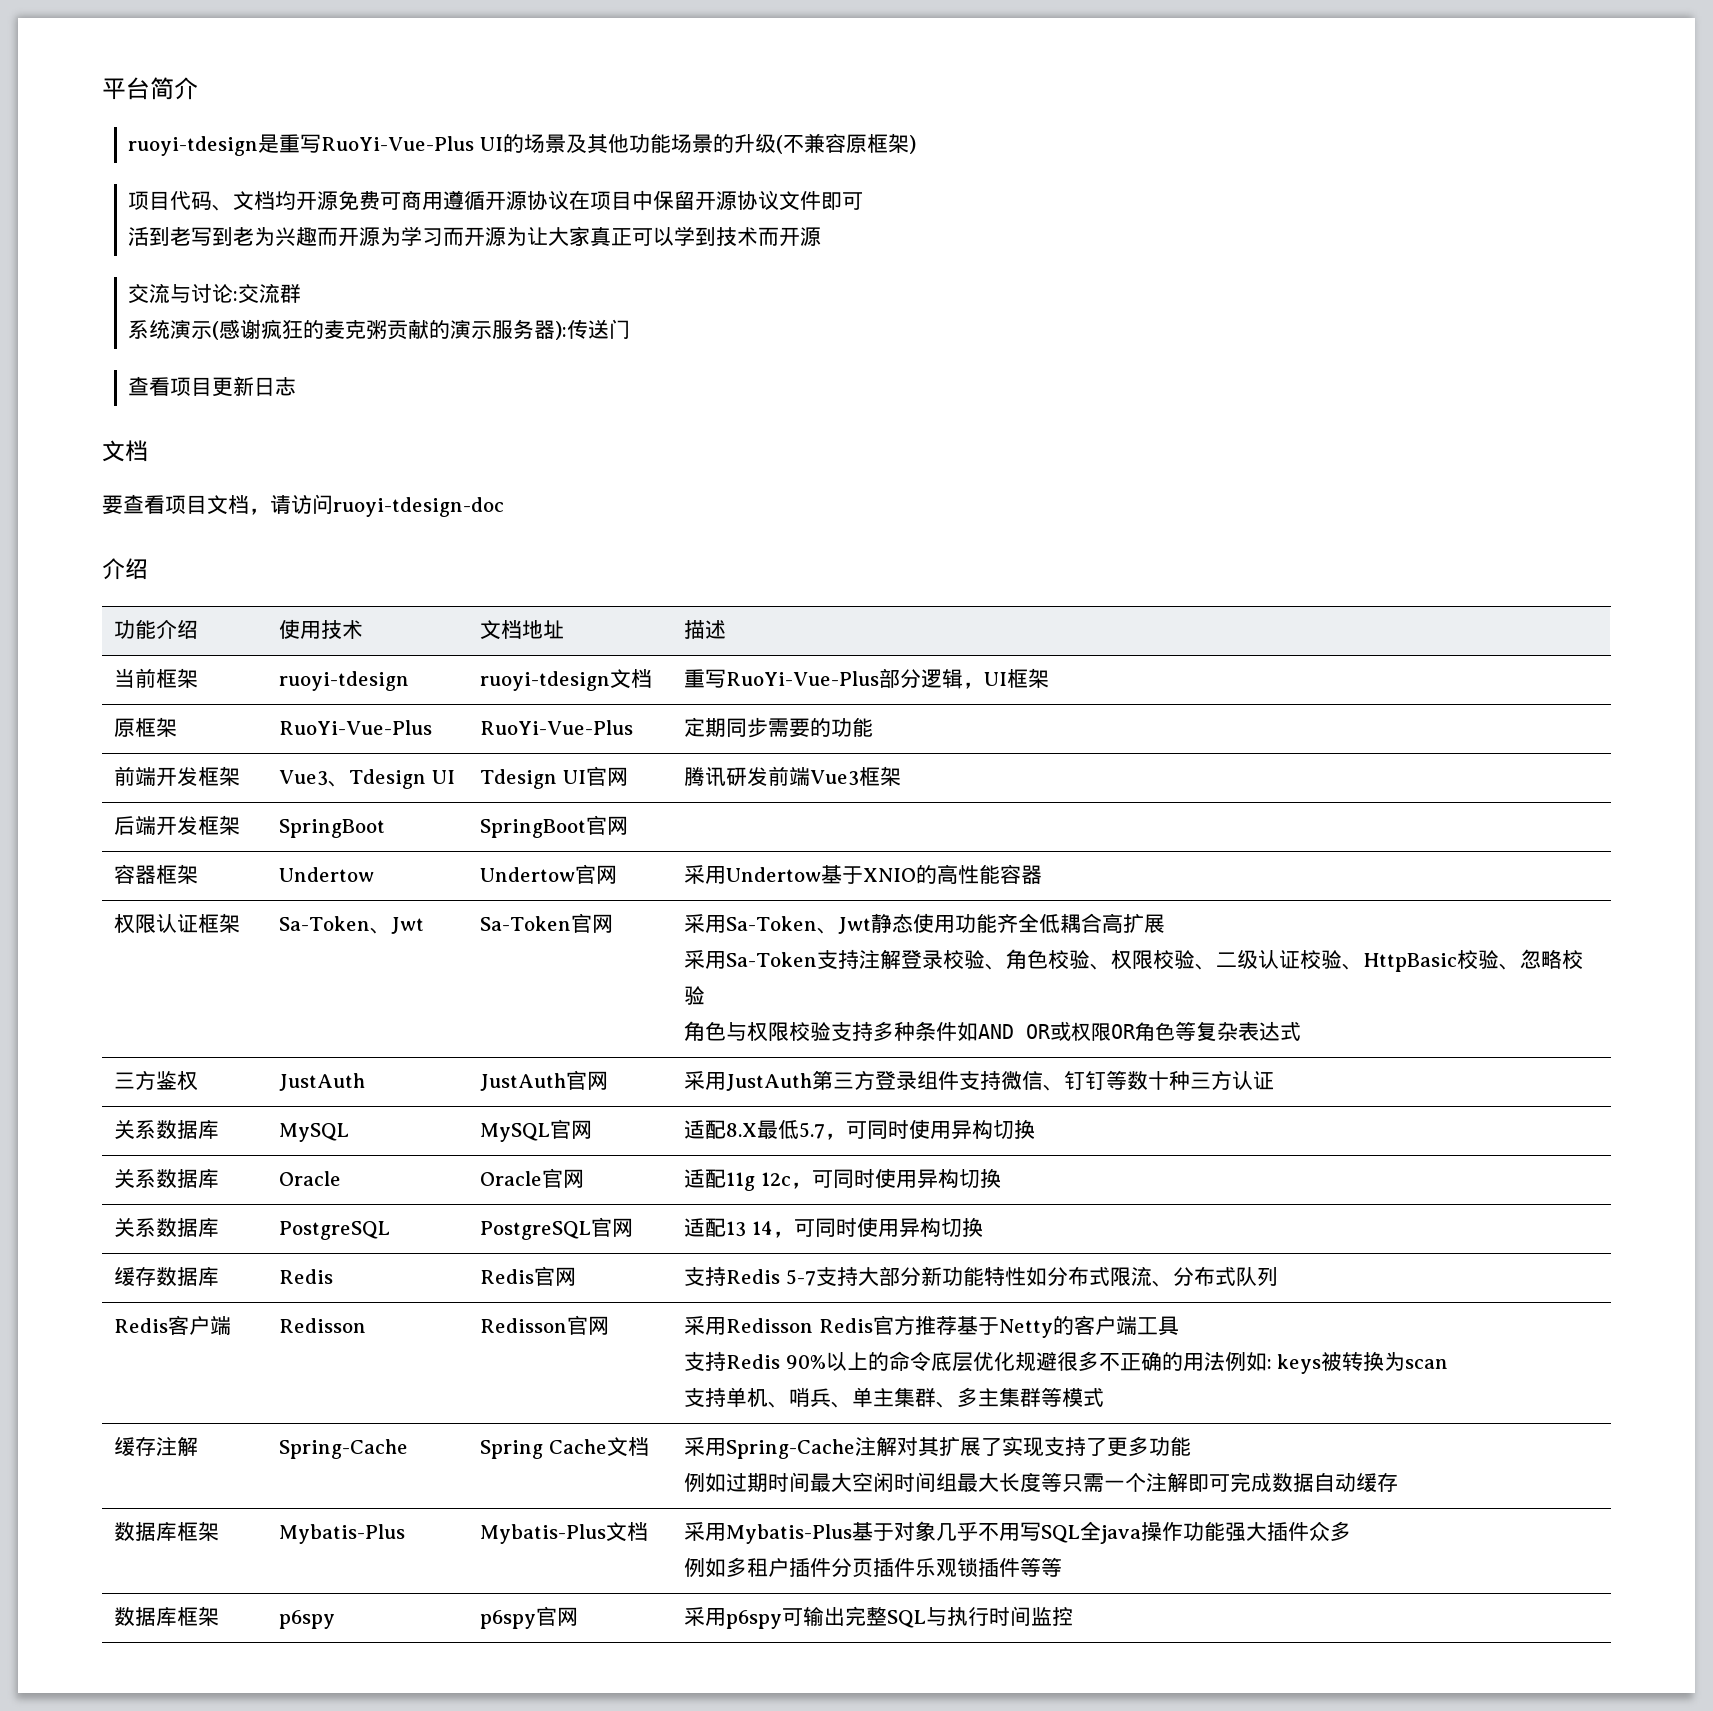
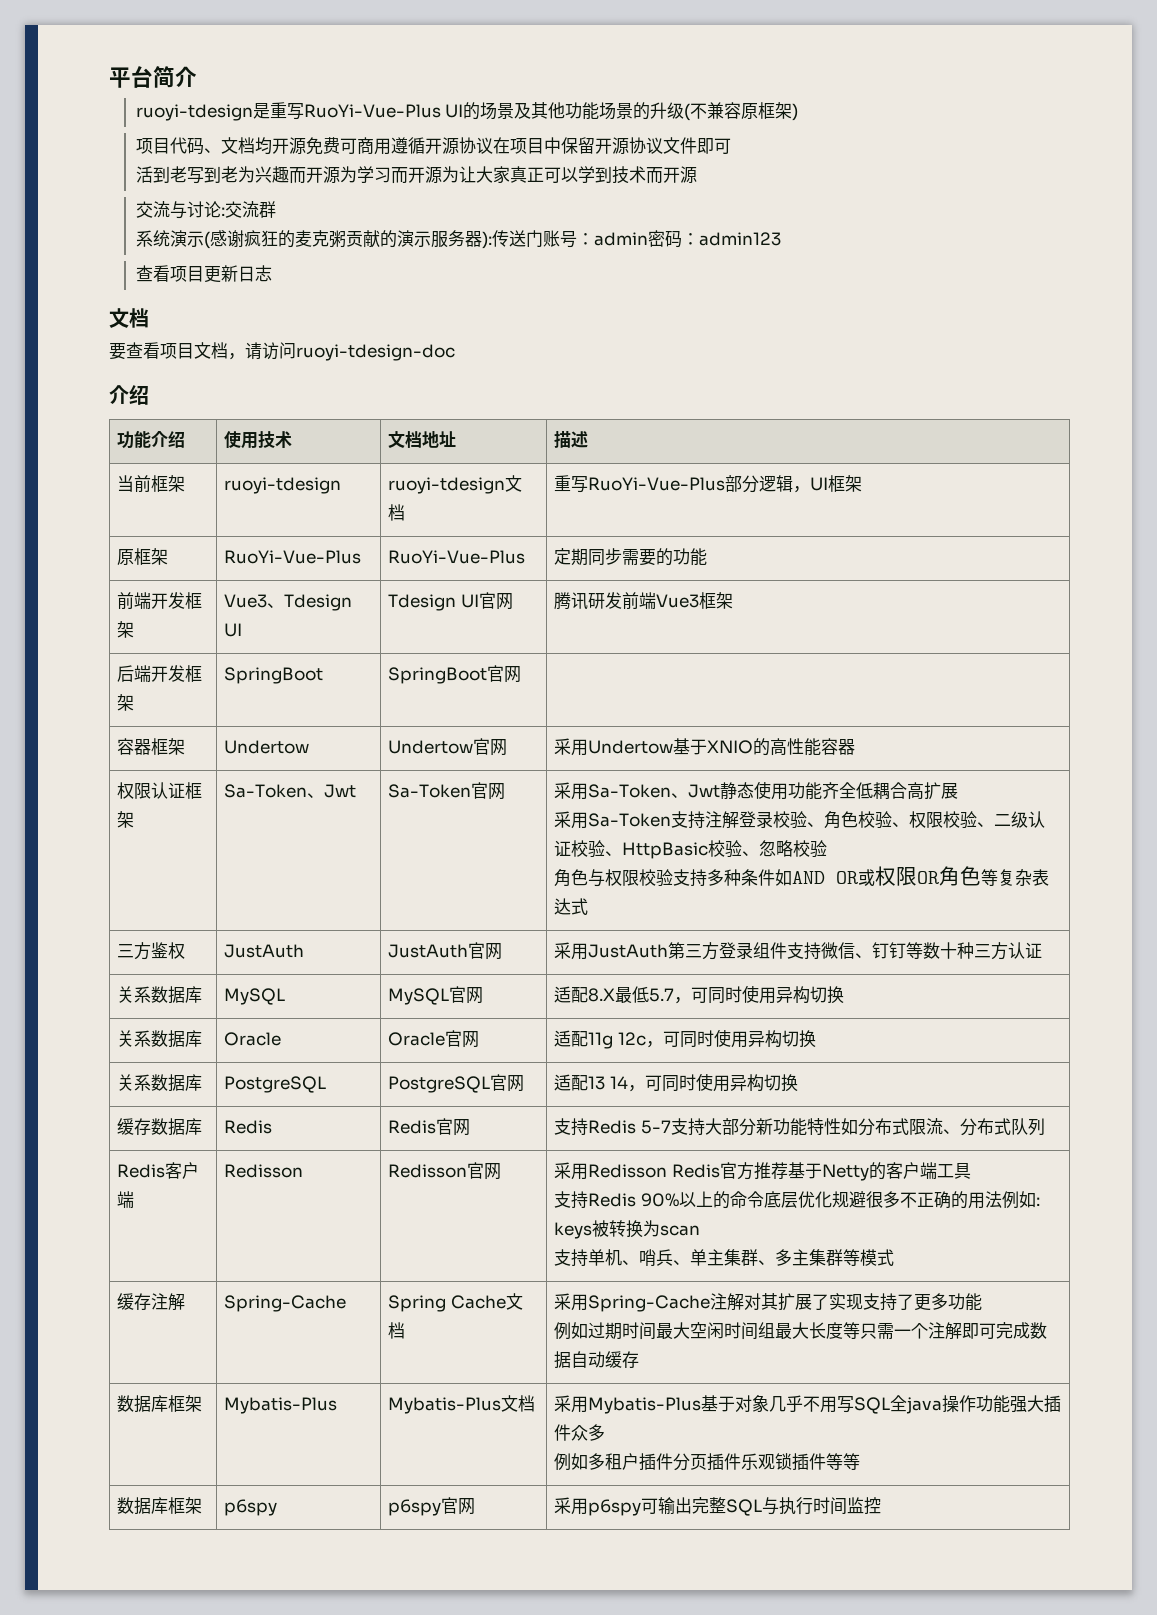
- 系统演示(感谢疯狂的麦克粥贡献的演示服务器):传送门
+ 系统演示(感谢疯狂的麦克粥贡献的演示服务器):传送门账号：admin密码：admin123

